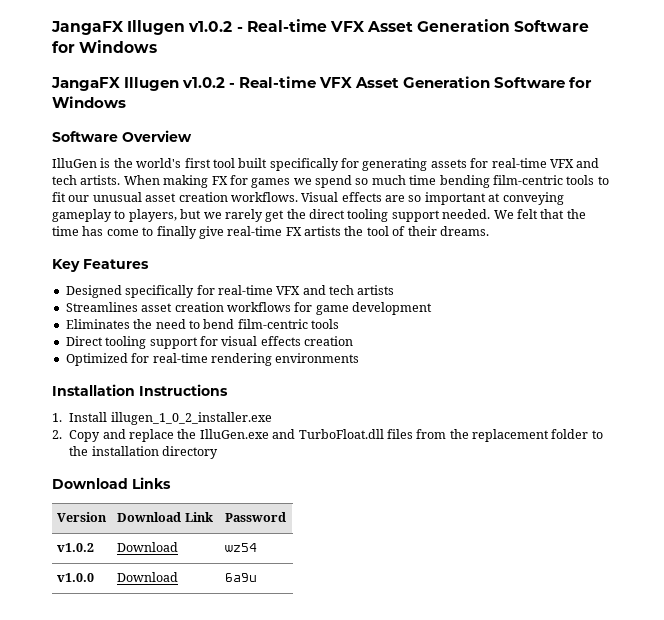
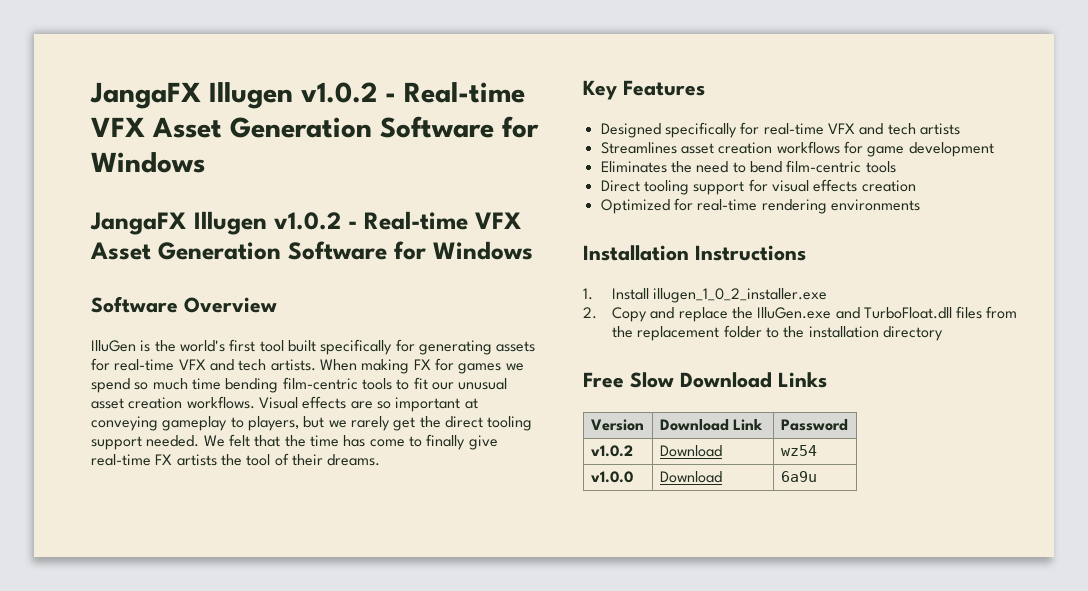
- Download Links
+ Free Slow Download Links

